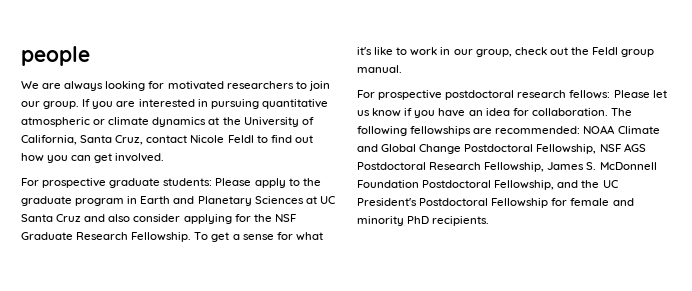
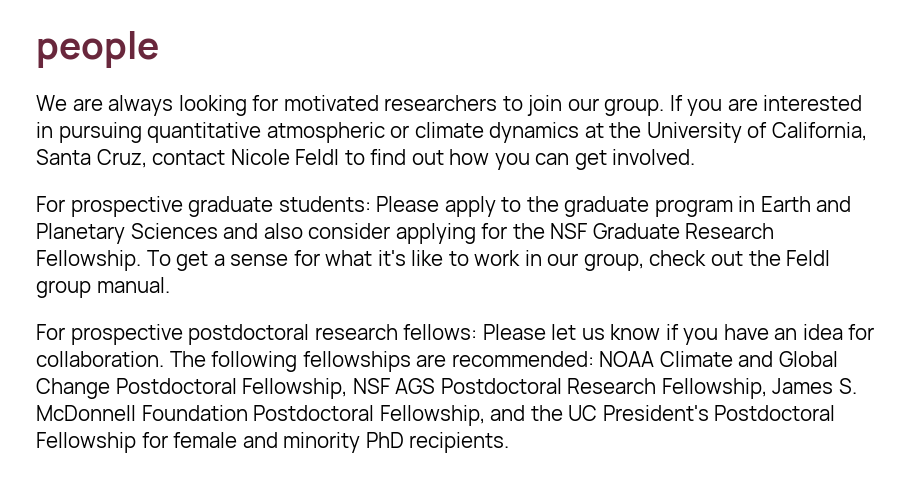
- For prospective graduate students: Please apply to the graduate program in Earth and Planetary Sciences at UC Santa Cruz and also consider applying for the NSF Graduate Research Fellowship.
+ For prospective graduate students: Please apply to the graduate program in Earth and Planetary Sciences and also consider applying for the NSF Graduate Research Fellowship.

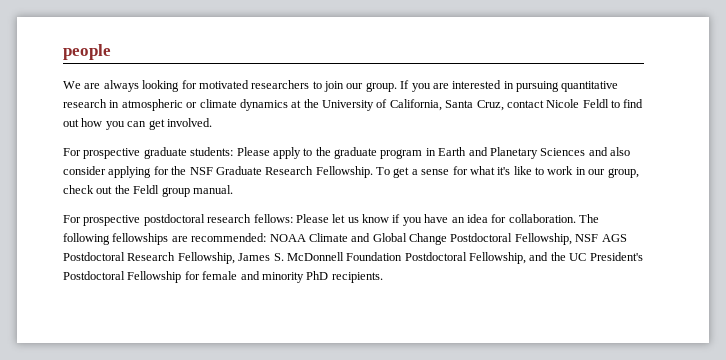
- If you are interested in pursuing quantitative atmospheric or climate dynamics at the University of California, Santa Cruz, contact Nicole Feldl to find out how you can get involved.
+ If you are interested in pursuing quantitative research in atmospheric or climate dynamics at the University of California, Santa Cruz, contact Nicole Feldl to find out how you can get involved.

